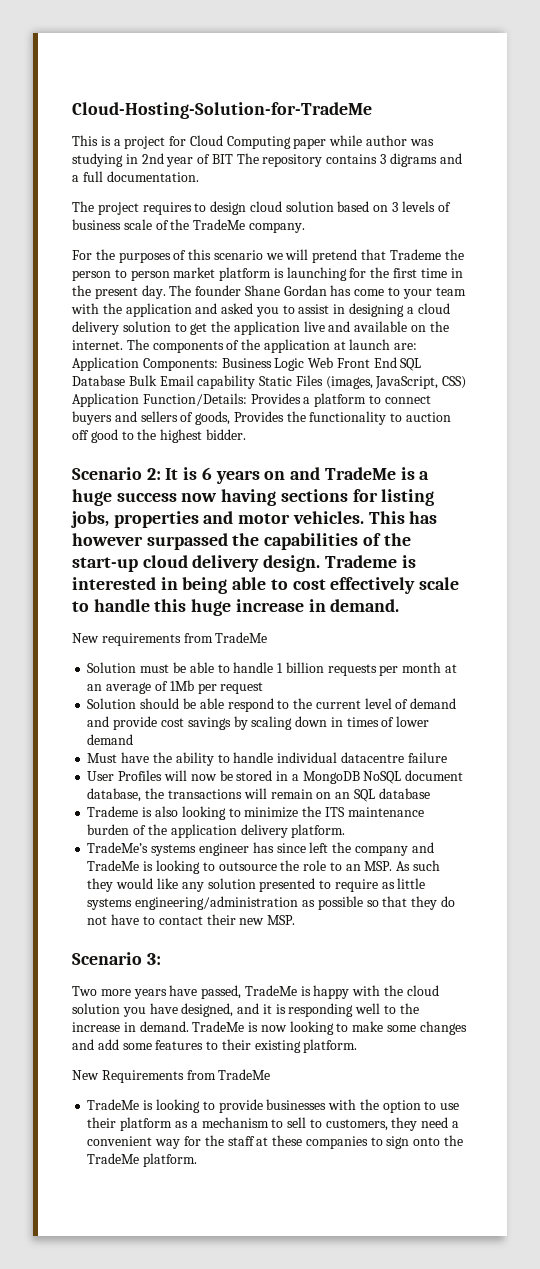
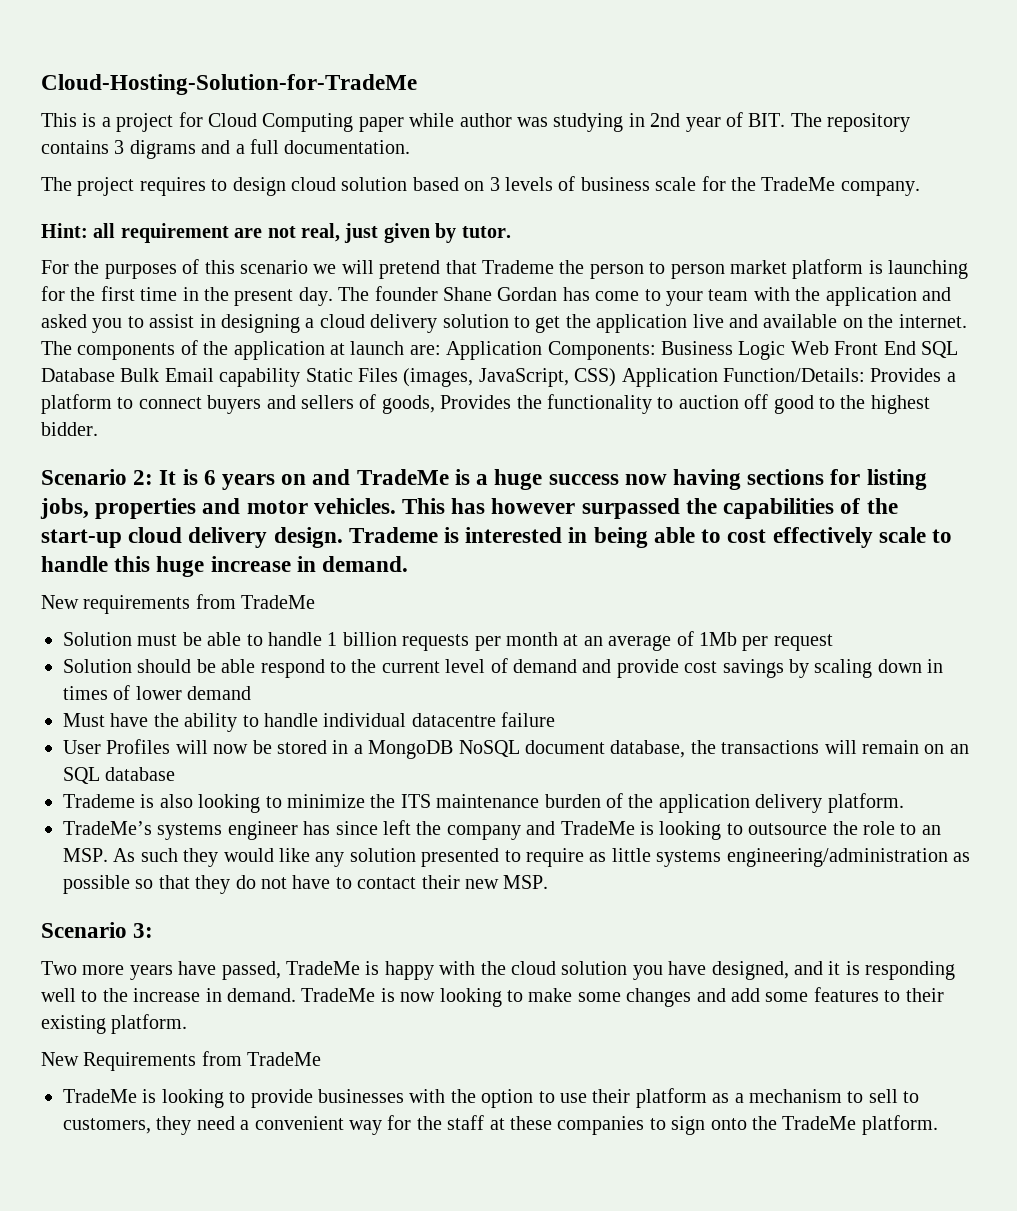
- This is a project for Cloud Computing paper while author was studying in 2nd year of BIT The repository contains 3 digrams and a full documentation.
+ This is a project for Cloud Computing paper while author was studying in 2nd year of BIT. The repository contains 3 digrams and a full documentation.
- The project requires to design cloud solution based on 3 levels of business scale of the TradeMe company.
+ The project requires to design cloud solution based on 3 levels of business scale for the TradeMe company.
+ Hint: all requirement are not real, just given by tutor.

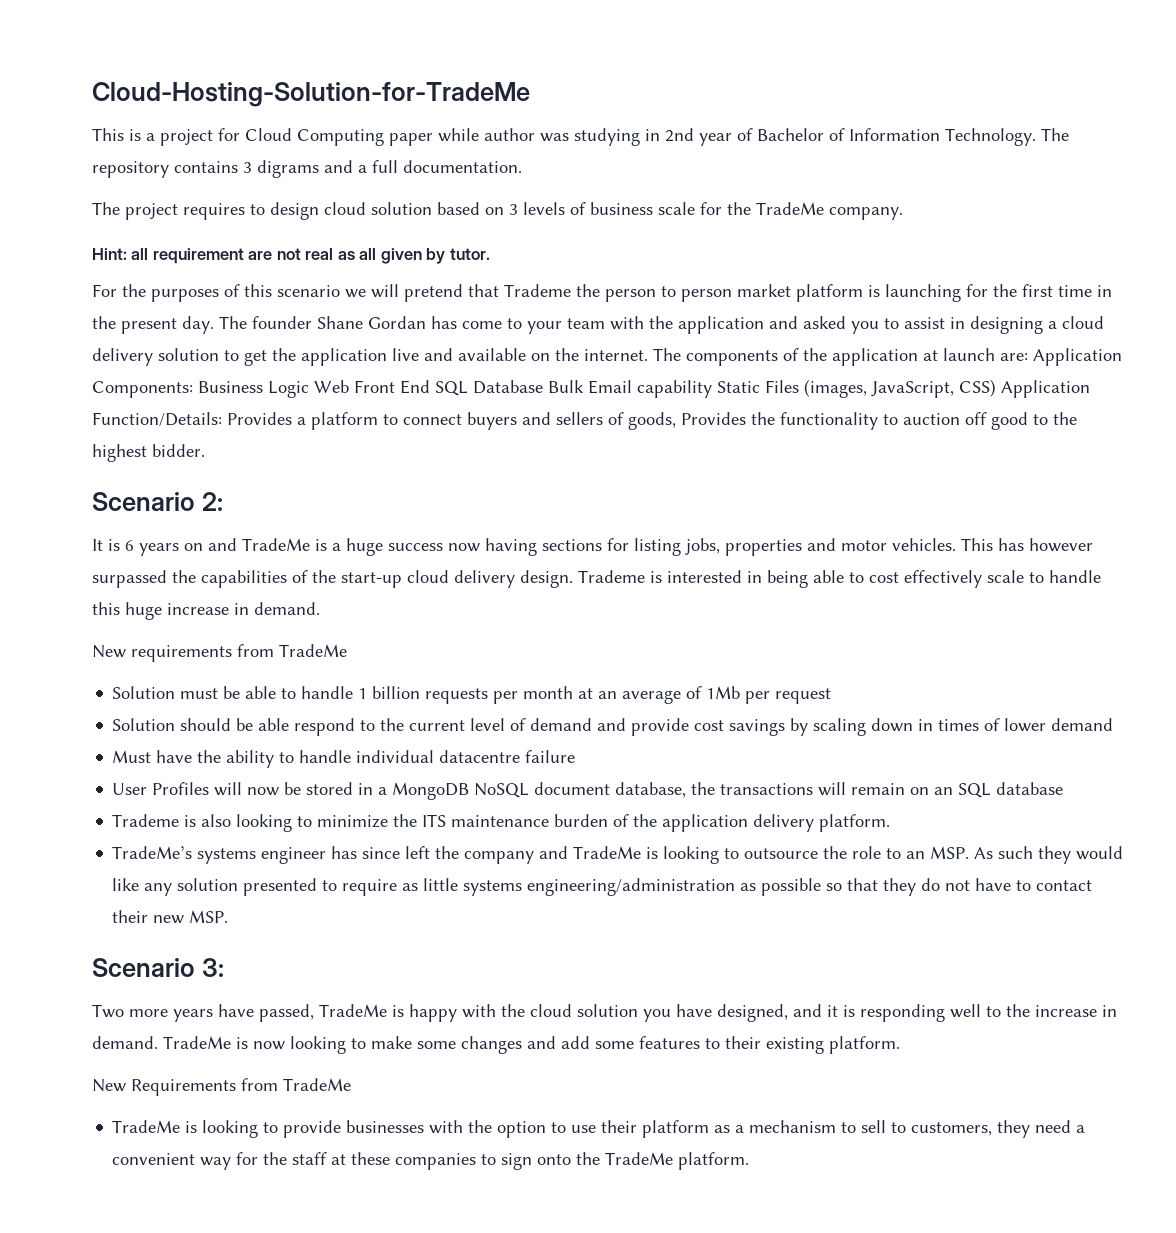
- This is a project for Cloud Computing paper while author was studying in 2nd year of BIT. The repository contains 3 digrams and a full documentation.
+ This is a project for Cloud Computing paper while author was studying in 2nd year of Bachelor of Information Technology. The repository contains 3 digrams and a full documentation.
- Hint: all requirement are not real, just given by tutor.
+ Hint: all requirement are not real as all given by tutor.
- Scenario 2: It is 6 years on and TradeMe is a huge success now having sections for listing jobs, properties and motor vehicles.
+ Scenario 2:
+ It is 6 years on and TradeMe is a huge success now having sections for listing jobs, properties and motor vehicles.

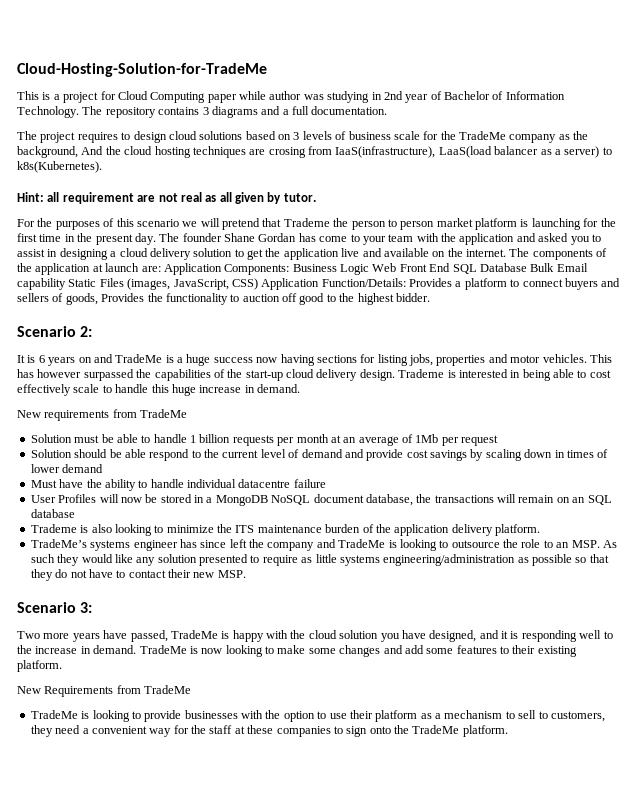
- The repository contains 3 digrams and a full documentation.
+ The repository contains 3 diagrams and a full documentation.
- The project requires to design cloud solution based on 3 levels of business scale for the TradeMe company.
+ The project requires to design cloud solutions based on 3 levels of business scale for the TradeMe company as the background, And the cloud hosting techniques are crosing from IaaS(infrastructure), LaaS(load balancer as a server) to k8s(Kubernetes).

